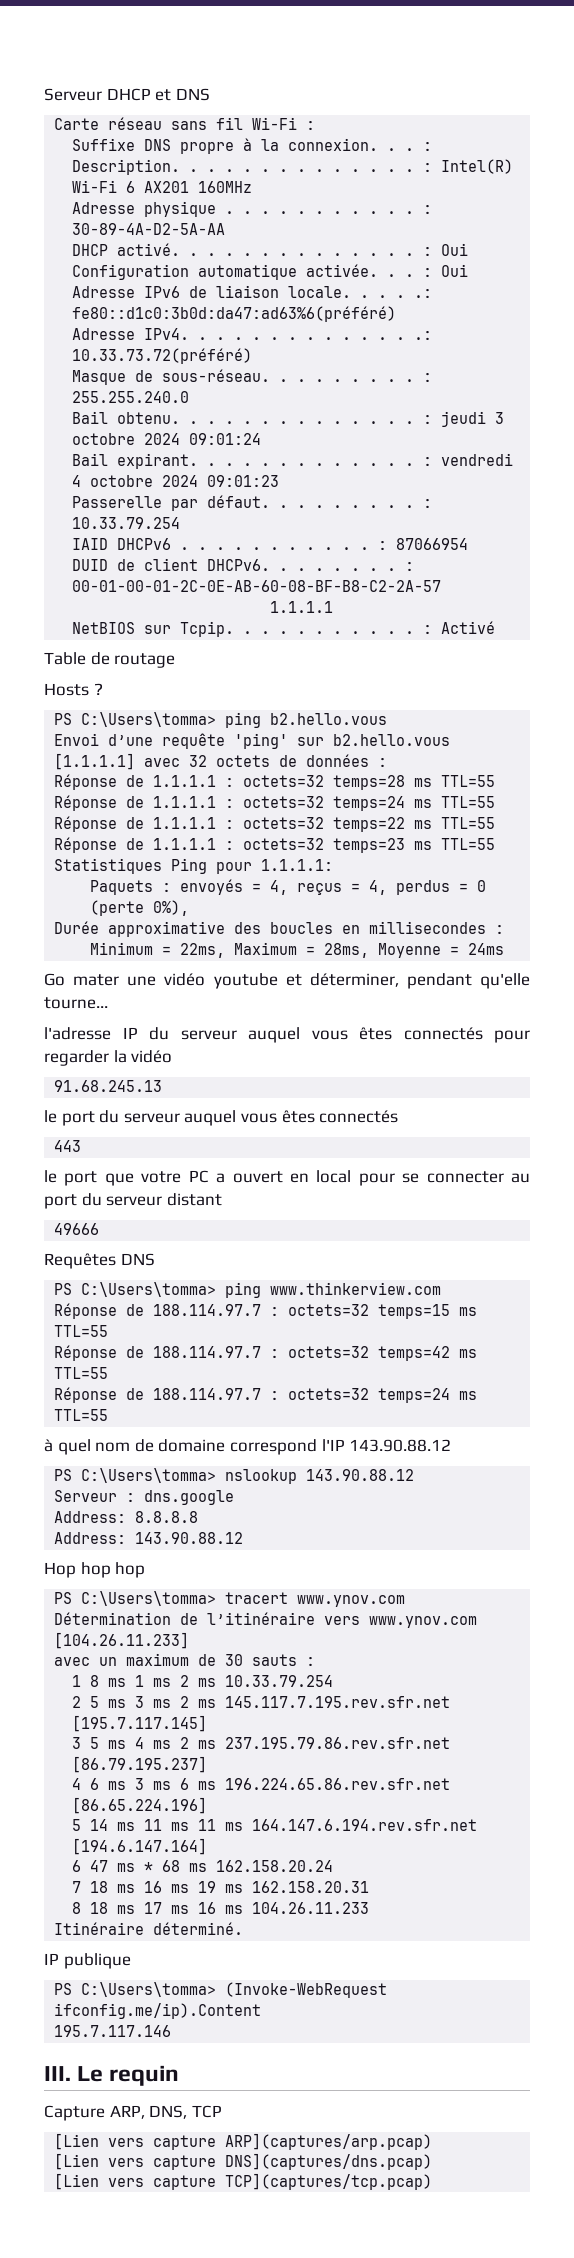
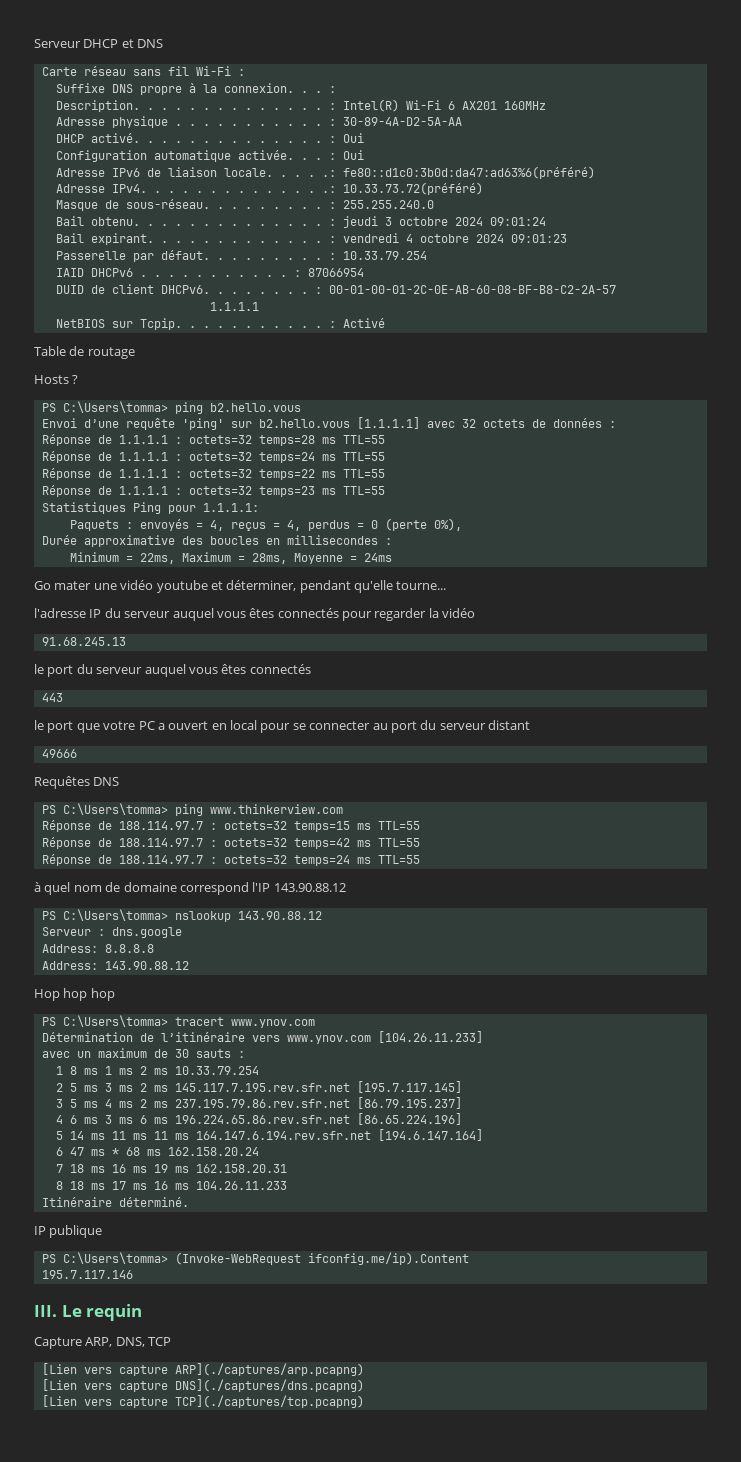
- [Lien vers capture ARP](captures/arp.pcap)
- [Lien vers capture DNS](captures/dns.pcap)
- [Lien vers capture TCP](captures/tcp.pcap)
+ [Lien vers capture ARP](./captures/arp.pcapng)
+ [Lien vers capture DNS](./captures/dns.pcapng)
+ [Lien vers capture TCP](./captures/tcp.pcapng)

